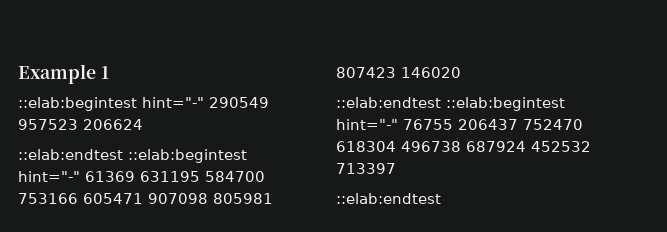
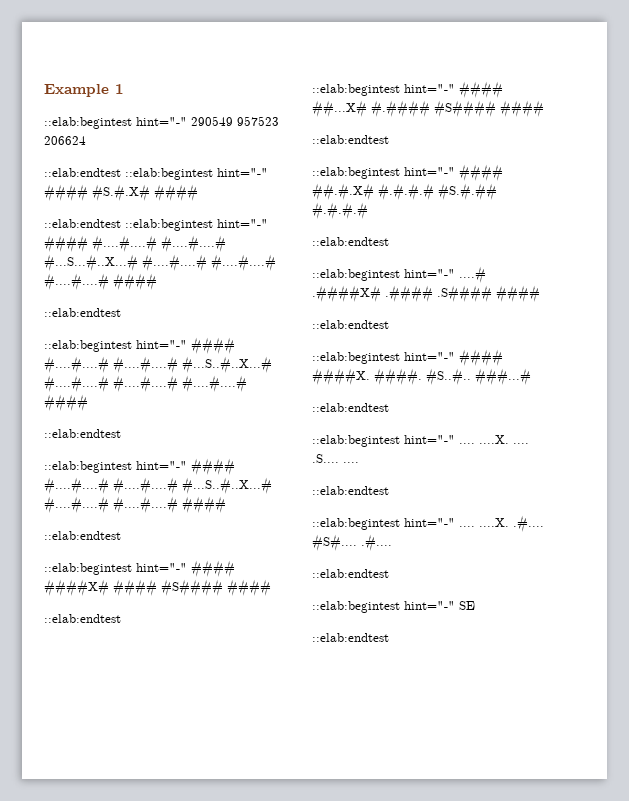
- ::elab:endtest ::elab:begintest hint="-" 61369 631195 584700 753166 605471 907098 805981 807423 146020
- ::elab:endtest ::elab:begintest hint="-" 76755 206437 752470 618304 496738 687924 452532 713397
+ ::elab:endtest ::elab:begintest hint="-" #### #S.#.X# ####
+ ::elab:endtest ::elab:begintest hint="-" #### #....#....# #....#....# #...S...#..X...# #....#....# #....#....# #....#....# ####
+ ::elab:endtest
+ ::elab:begintest hint="-" #### #....#....# #....#....# #...S..#..X...# #....#....# #....#....# #....#....# ####
+ ::elab:endtest
+ ::elab:begintest hint="-" #### #....#....# #....#....# #...S..#..X...# #....#....# #....#....# ####
+ ::elab:endtest
+ ::elab:begintest hint="-" #### ####X# #### #S#### ####
+ ::elab:endtest
+ ::elab:begintest hint="-" #### ##...X# #.#### #S#### ####
+ ::elab:endtest
+ ::elab:begintest hint="-" #### ##.#.X# #.#.#.# #S.#.## #.#.#.#
+ ::elab:endtest
+ ::elab:begintest hint="-" ....# .####X# .#### .S#### ####
+ ::elab:endtest
+ ::elab:begintest hint="-" #### ####X. ####. #S..#.. ###...#
+ ::elab:endtest
+ ::elab:begintest hint="-" .... ....X. .... .S.... ....
+ ::elab:endtest
+ ::elab:begintest hint="-" .... ....X. .#.... #S#.... .#....
+ ::elab:endtest
+ ::elab:begintest hint="-" SE

